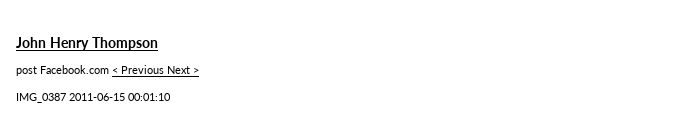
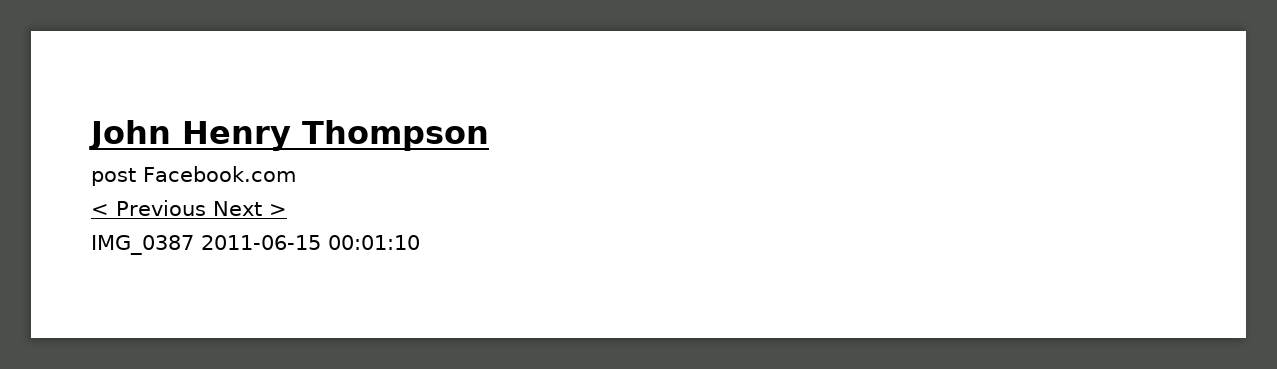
- post Facebook.com < Previous Next >
+ post Facebook.com
+ < Previous Next >

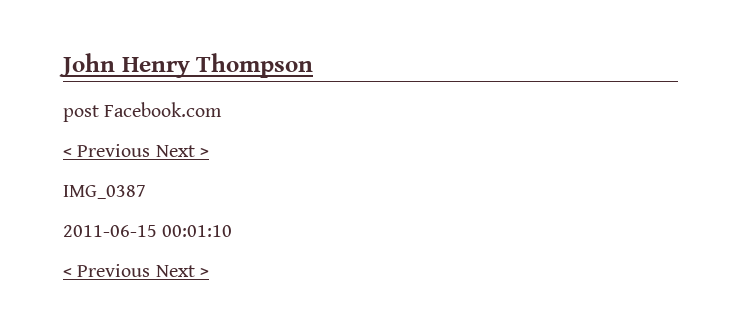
- IMG_0387 2011-06-15 00:01:10
+ IMG_0387
+ 2011-06-15 00:01:10
+ < Previous Next >

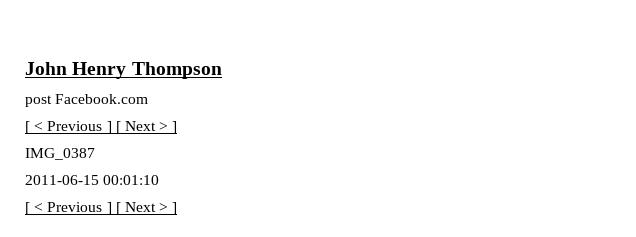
  post Facebook.com
- < Previous Next >
+ [ < Previous ] [ Next > ]
  2011-06-15 00:01:10
- < Previous Next >
+ [ < Previous ] [ Next > ]

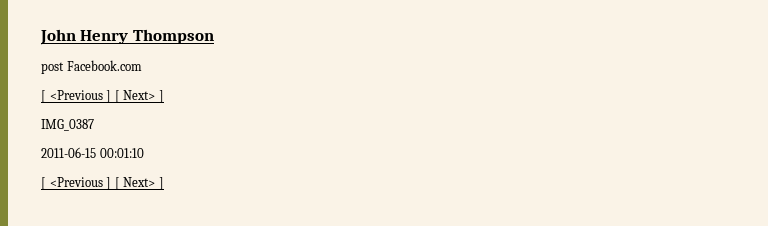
  post Facebook.com
- [ < Previous ] [ Next > ]
+ [ <Previous ] [ Next> ]
  2011-06-15 00:01:10
- [ < Previous ] [ Next > ]
+ [ <Previous ] [ Next> ]

